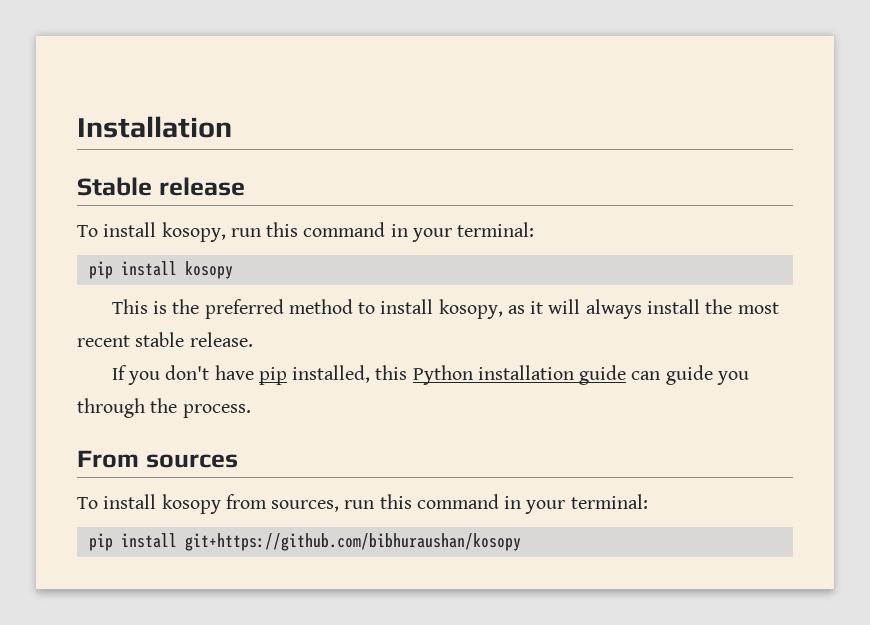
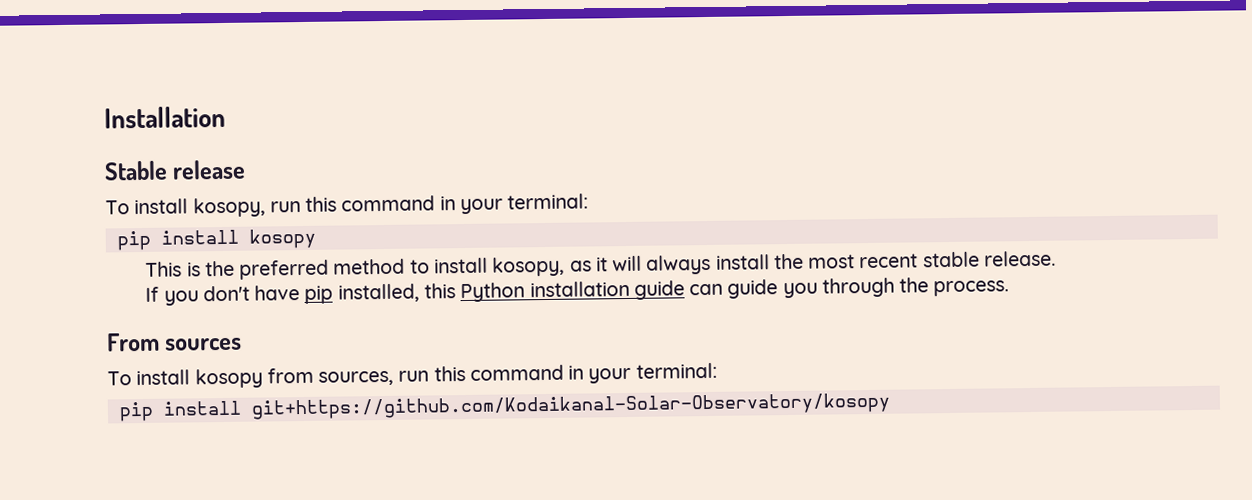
- pip install git+https://github.com/bibhuraushan/kosopy
+ pip install git+https://github.com/Kodaikanal-Solar-Observatory/kosopy

